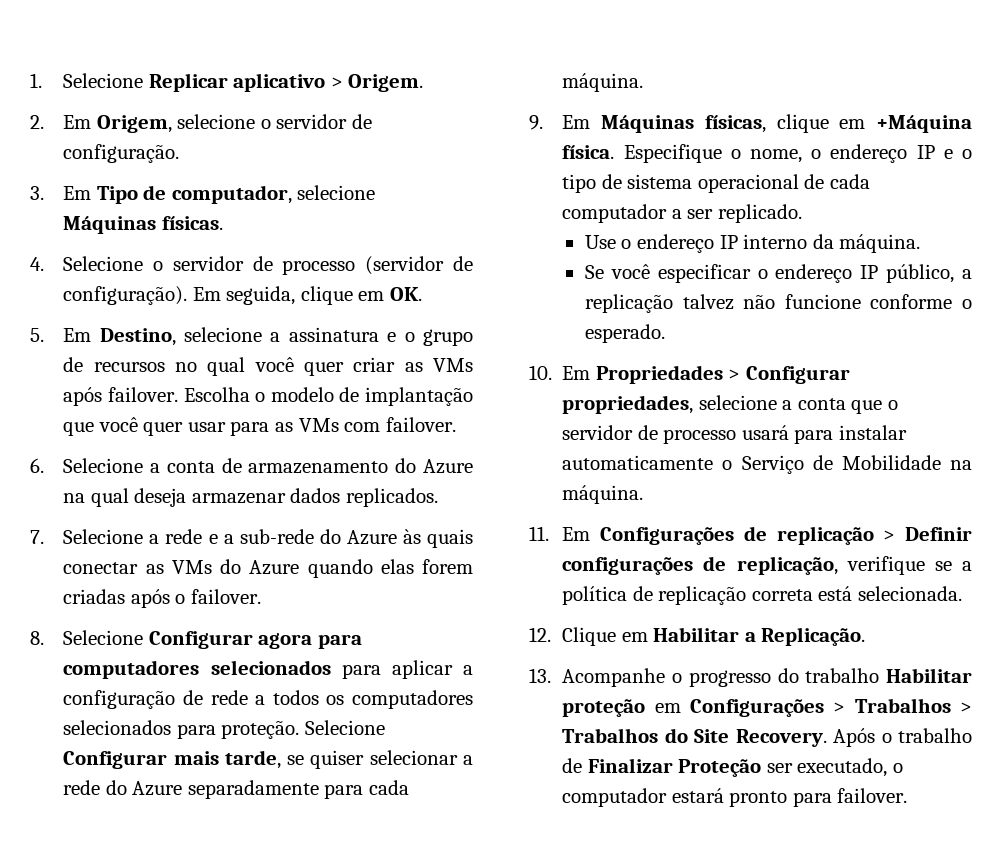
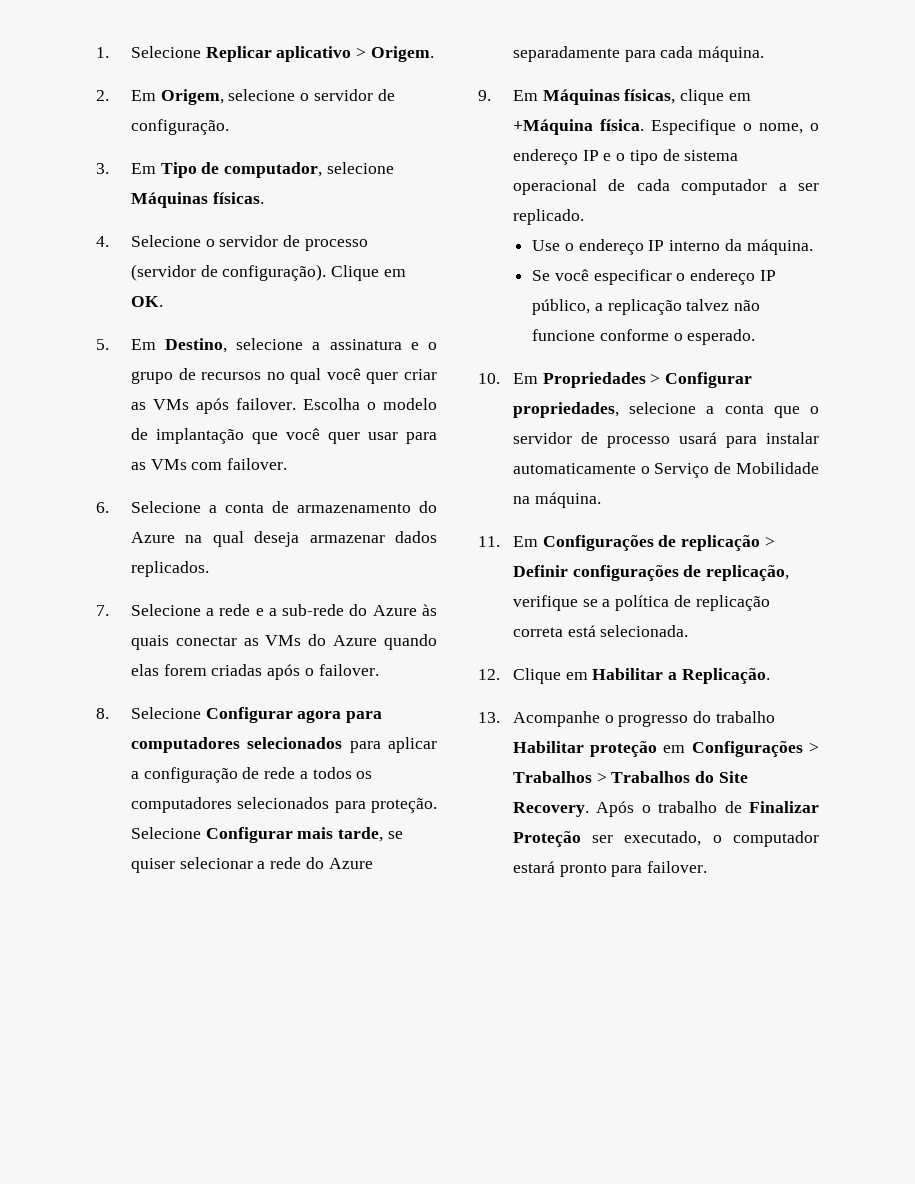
- Em seguida, clique em OK.
+ Clique em OK.

